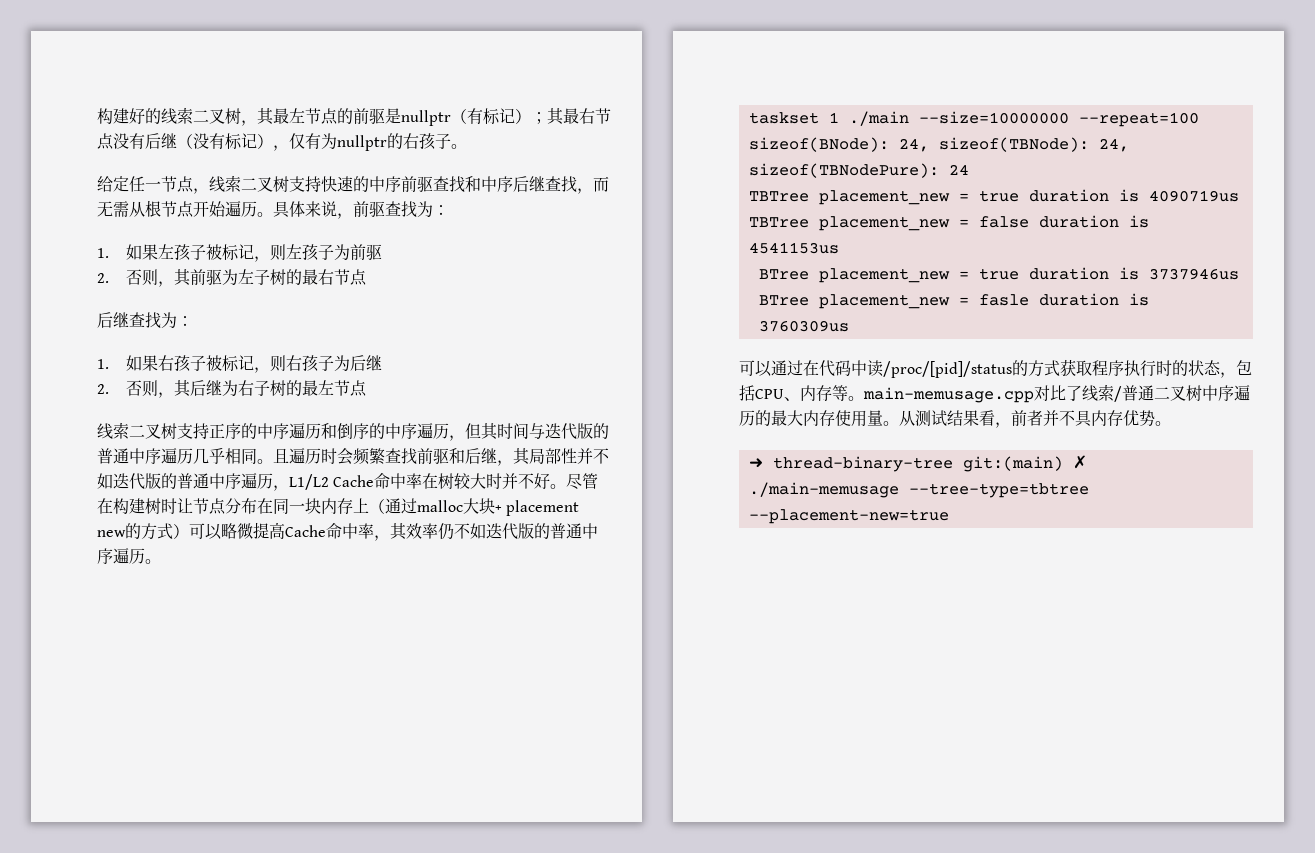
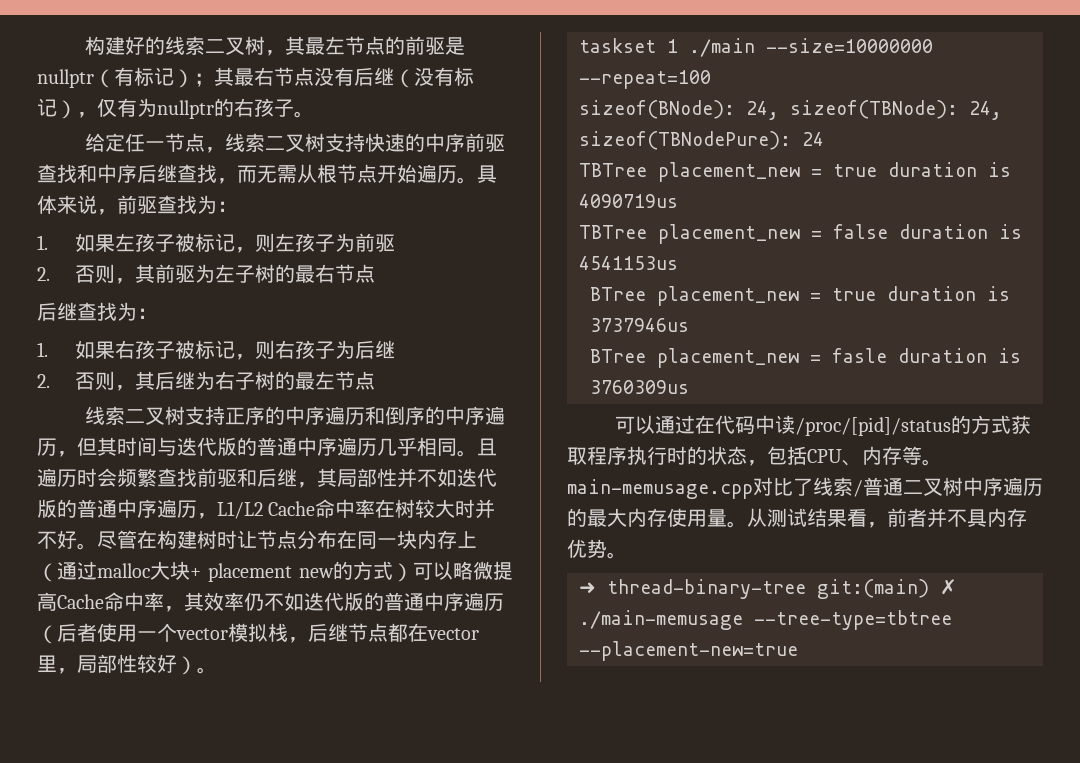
- 尽管在构建树时让节点分布在同一块内存上（通过malloc大块+ placement new的方式）可以略微提高Cache命中率，其效率仍不如迭代版的普通中序遍历。
+ 尽管在构建树时让节点分布在同一块内存上（通过malloc大块+ placement new的方式）可以略微提高Cache命中率，其效率仍不如迭代版的普通中序遍历（后者使用一个vector模拟栈，后继节点都在vector里，局部性较好）。

